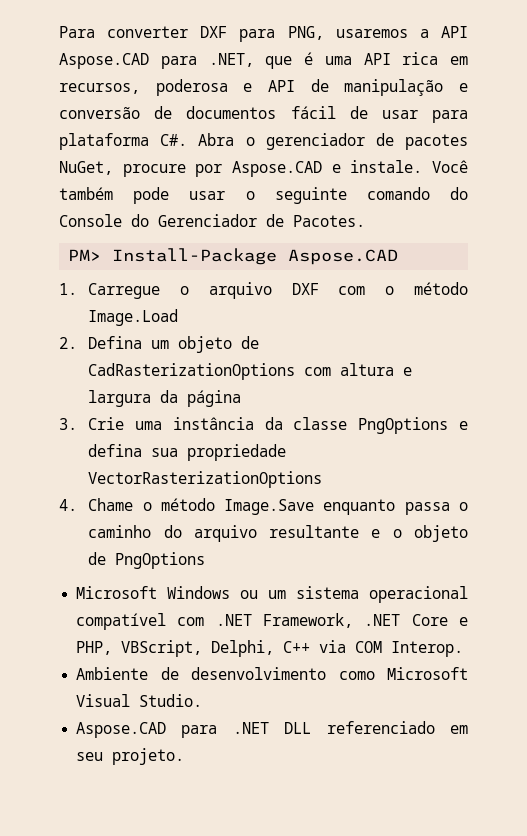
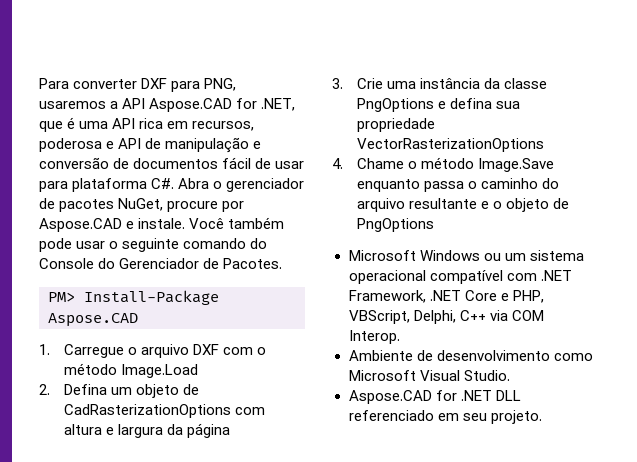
- Para converter DXF para PNG, usaremos a API Aspose.CAD para .NET, que é uma API rica em recursos, poderosa e API de manipulação e conversão de documentos fácil de usar para plataforma C#. Abra o gerenciador de pacotes NuGet, procure por Aspose.CAD e instale.
+ Para converter DXF para PNG, usaremos a API Aspose.CAD for .NET, que é uma API rica em recursos, poderosa e API de manipulação e conversão de documentos fácil de usar para plataforma C#. Abra o gerenciador de pacotes NuGet, procure por Aspose.CAD e instale.
- Aspose.CAD para .NET DLL referenciado em seu projeto.
+ Aspose.CAD for .NET DLL referenciado em seu projeto.

